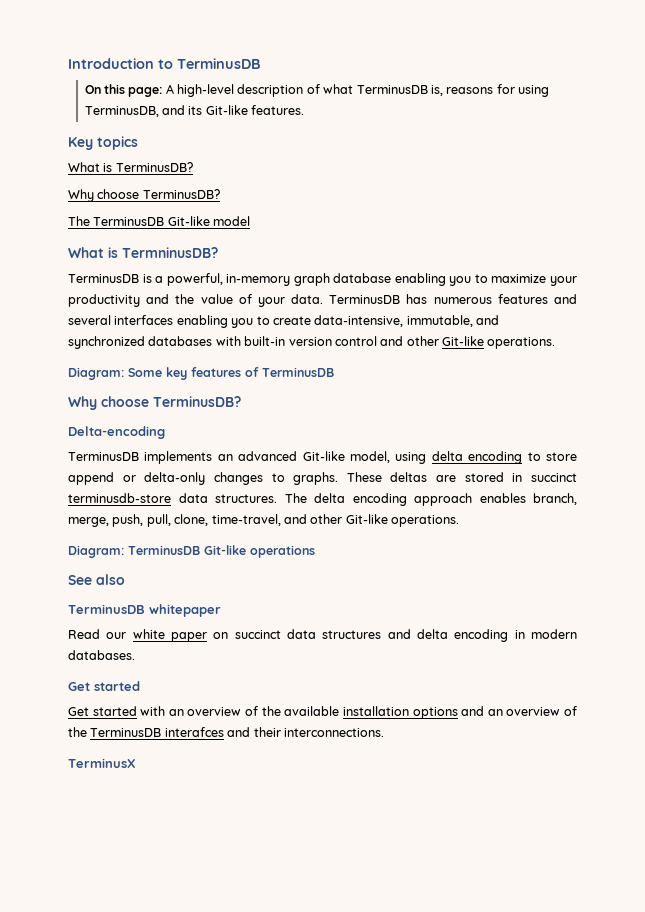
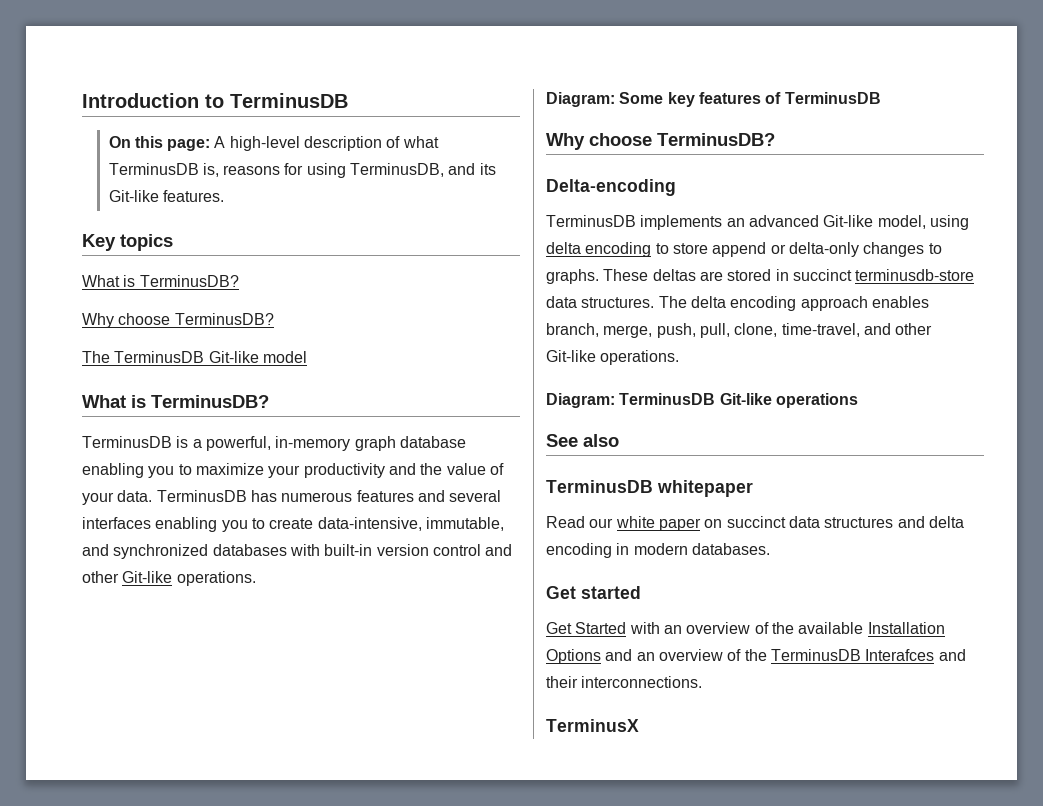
  The TerminusDB Git-like model
- What is TermninusDB?
+ What is TerminusDB?
- Get started with an overview of the available installation options and an overview of the TerminusDB interafces and their interconnections.
+ Get Started with an overview of the available Installation Options and an overview of the TerminusDB Interafces and their interconnections.

